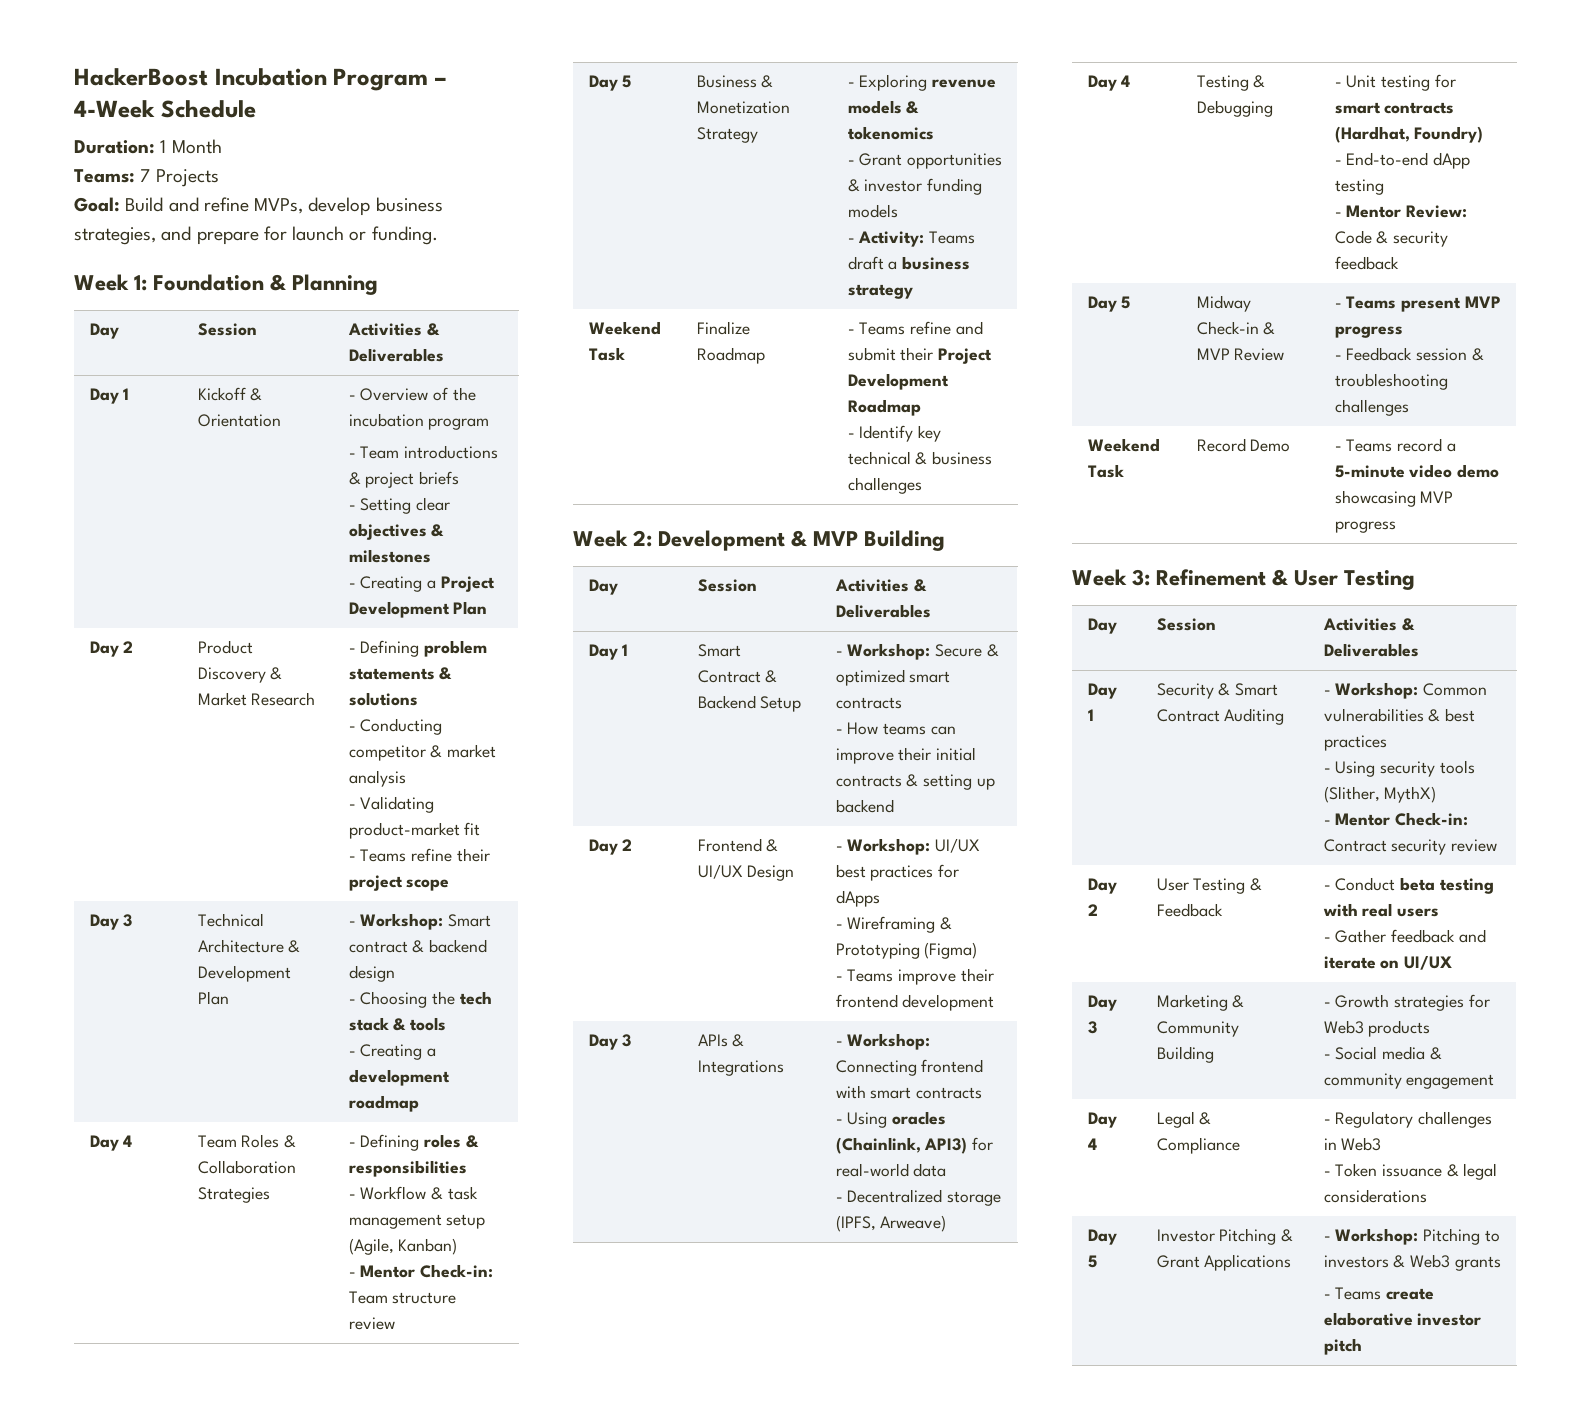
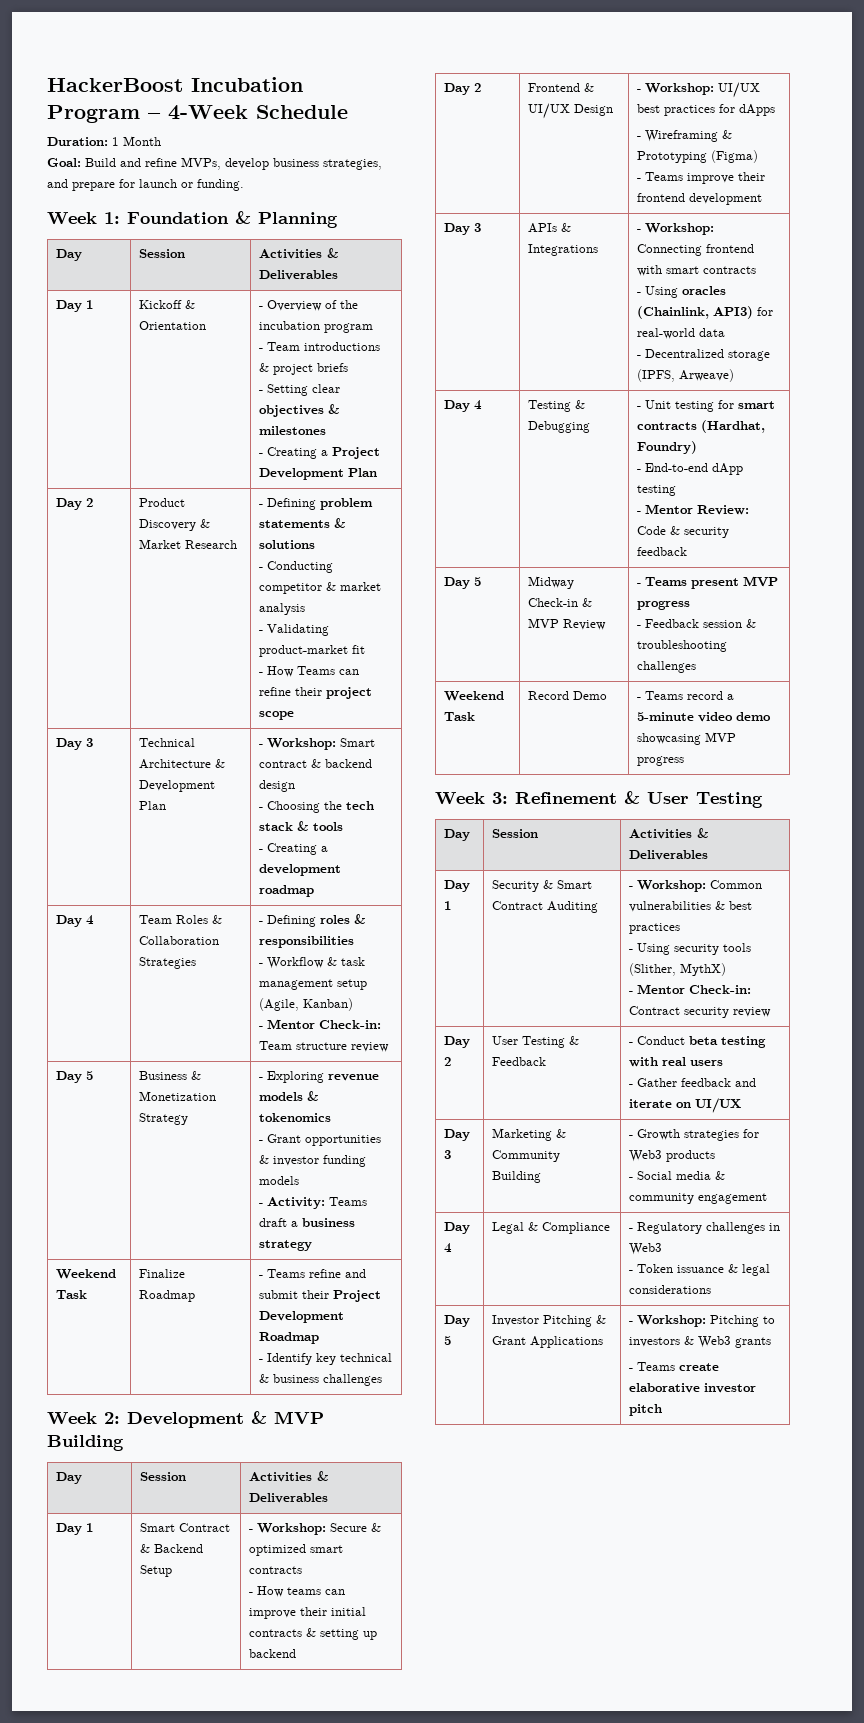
- Teams: 7 Projects
  Day 2 | Product Discovery & Market Research | - Defining problem statements & solutions
  - Conducting competitor & market analysis
  - Validating product-market fit
- - Teams refine their project scope
+ - How Teams can refine their project scope

